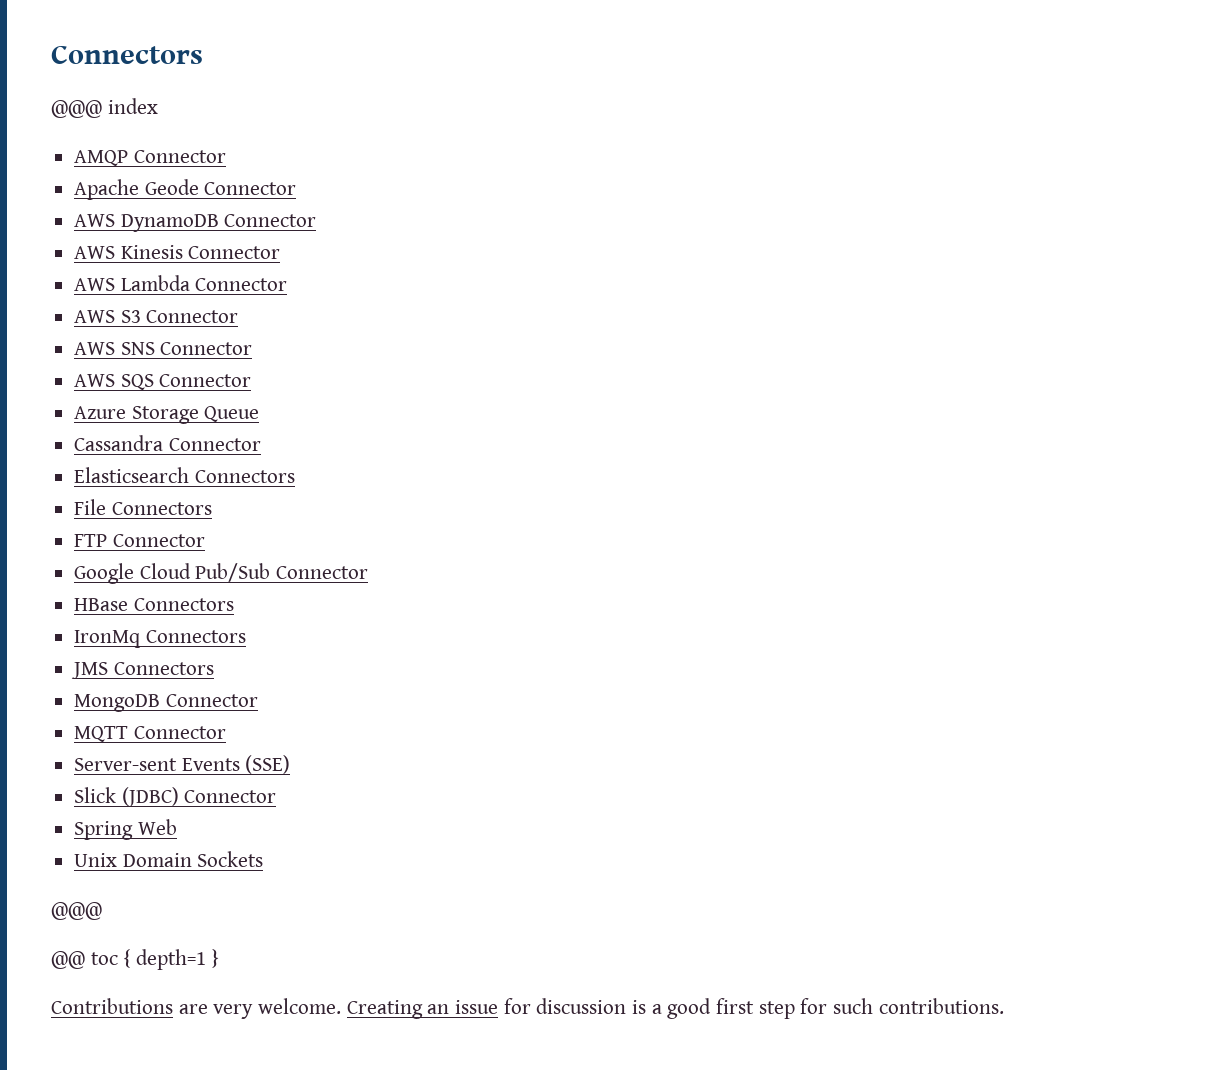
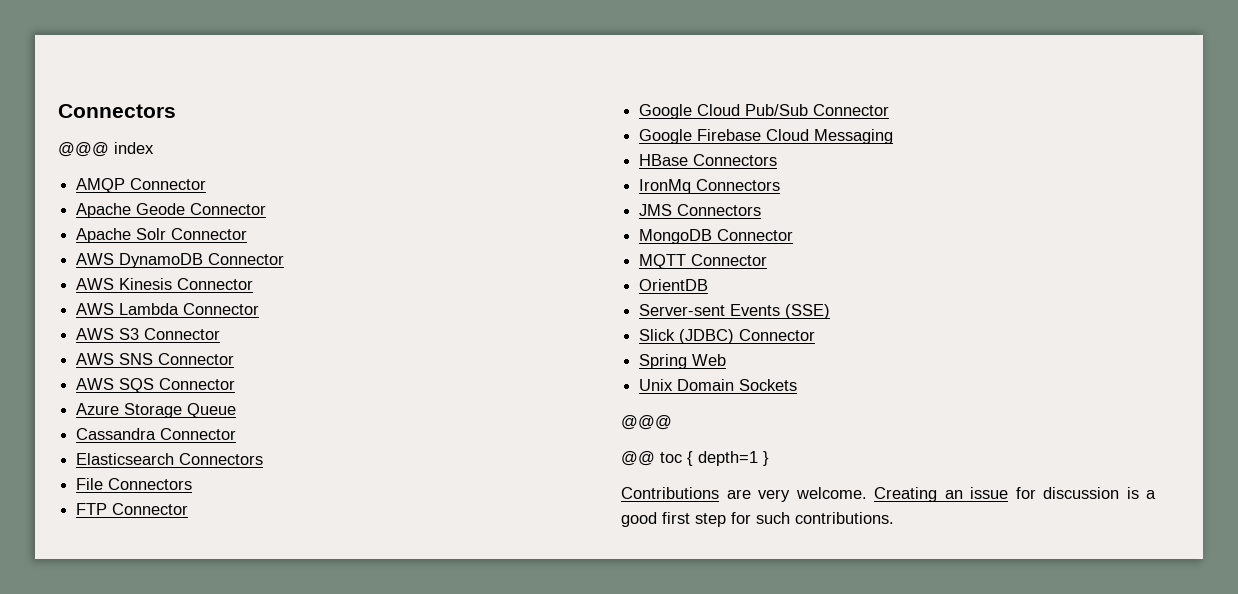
+ Apache Solr Connector
+ Google Firebase Cloud Messaging
+ OrientDB

